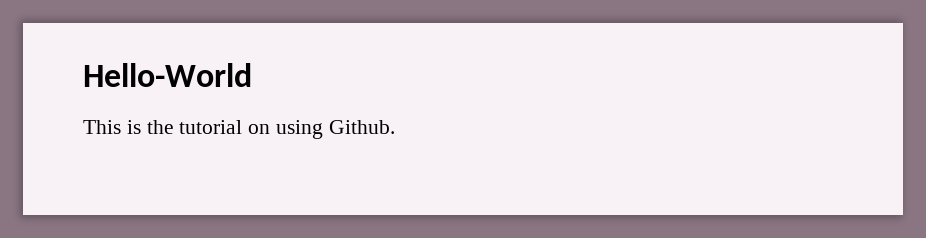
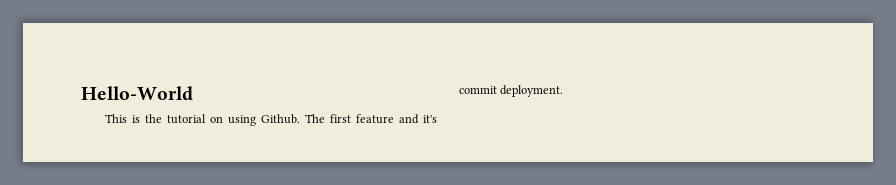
+ The first feature and it's commit deployment.

